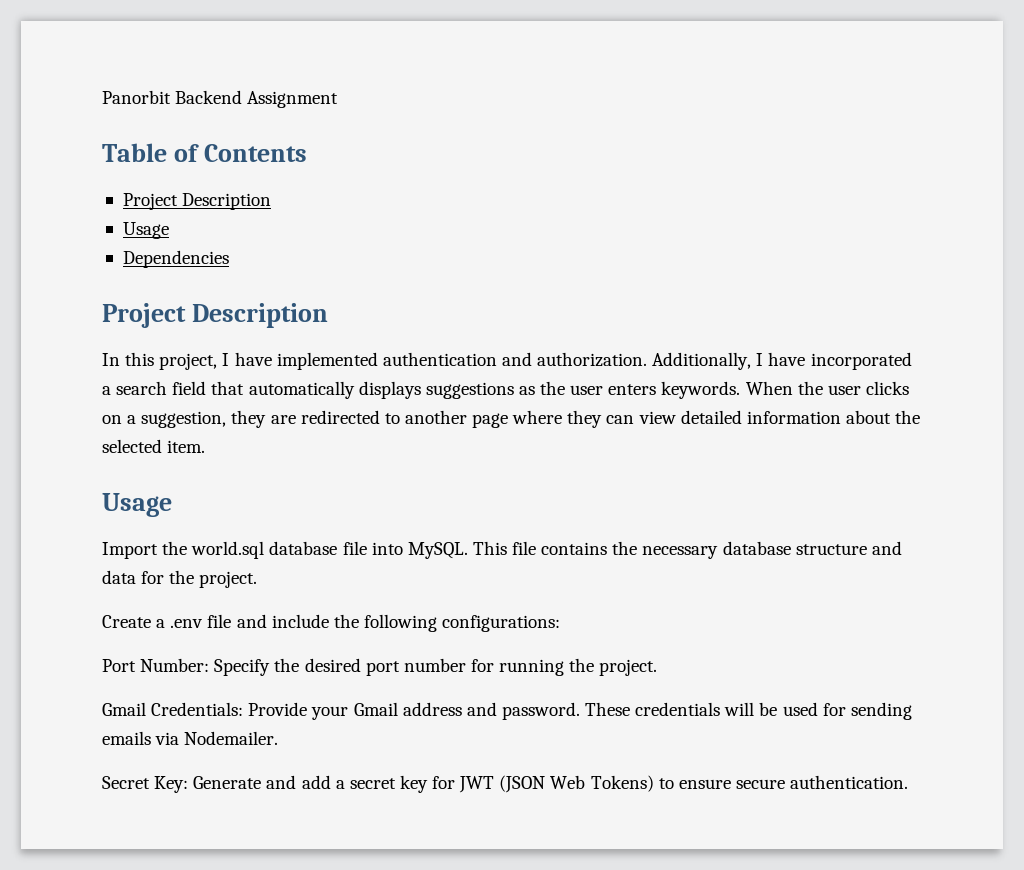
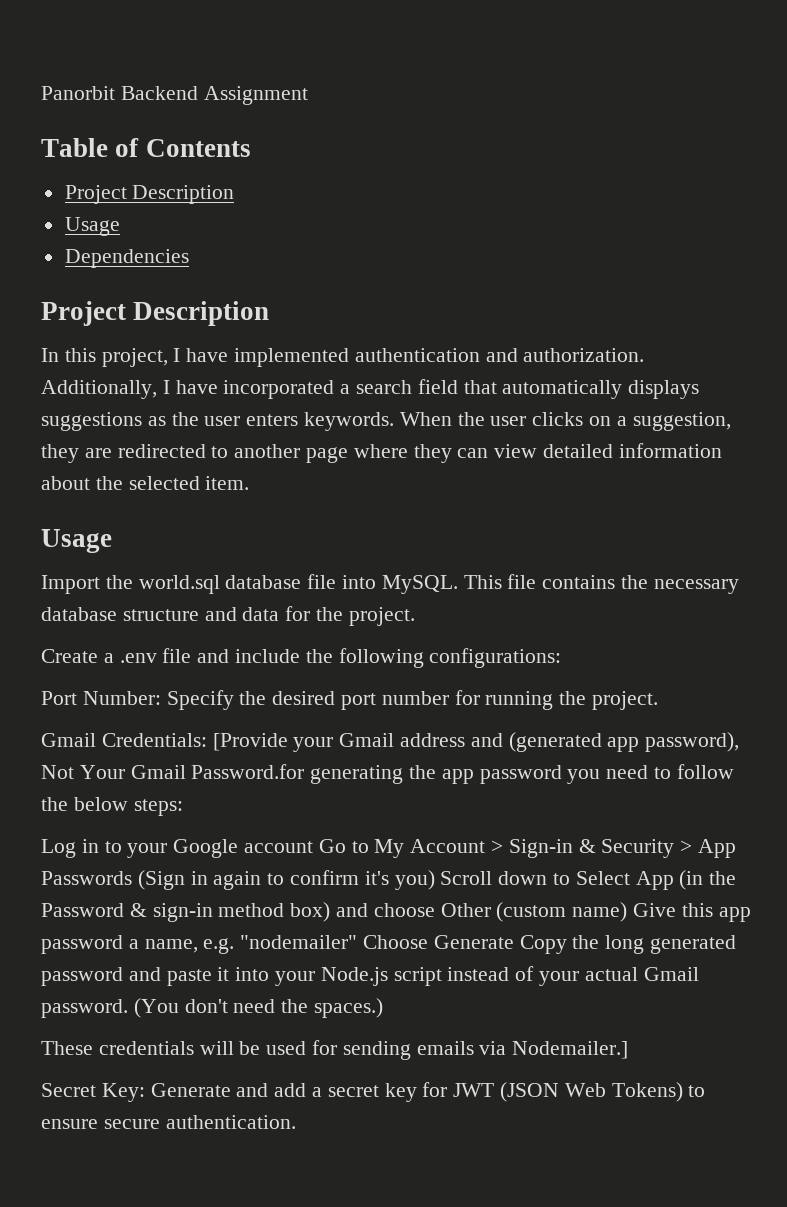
- Gmail Credentials: Provide your Gmail address and password. These credentials will be used for sending emails via Nodemailer.
+ Gmail Credentials: [Provide your Gmail address and (generated app password), Not Your Gmail Password.for generating the app password you need to follow the below steps:
+ Log in to your Google account Go to My Account > Sign-in & Security > App Passwords (Sign in again to confirm it's you) Scroll down to Select App (in the Password & sign-in method box) and choose Other (custom name) Give this app password a name, e.g. "nodemailer" Choose Generate Copy the long generated password and paste it into your Node.js script instead of your actual Gmail password. (You don't need the spaces.)
+ These credentials will be used for sending emails via Nodemailer.]

